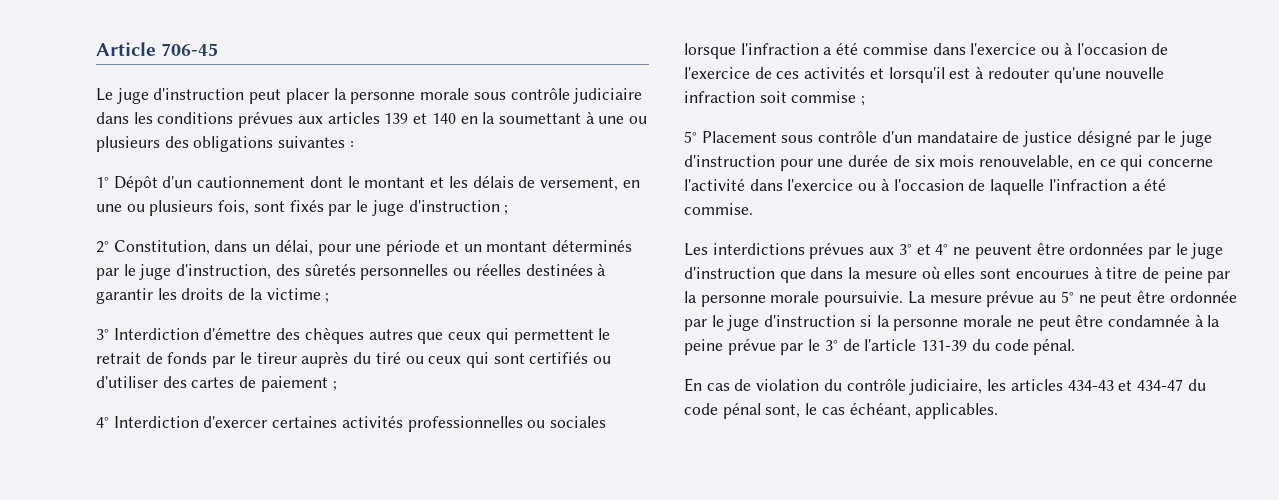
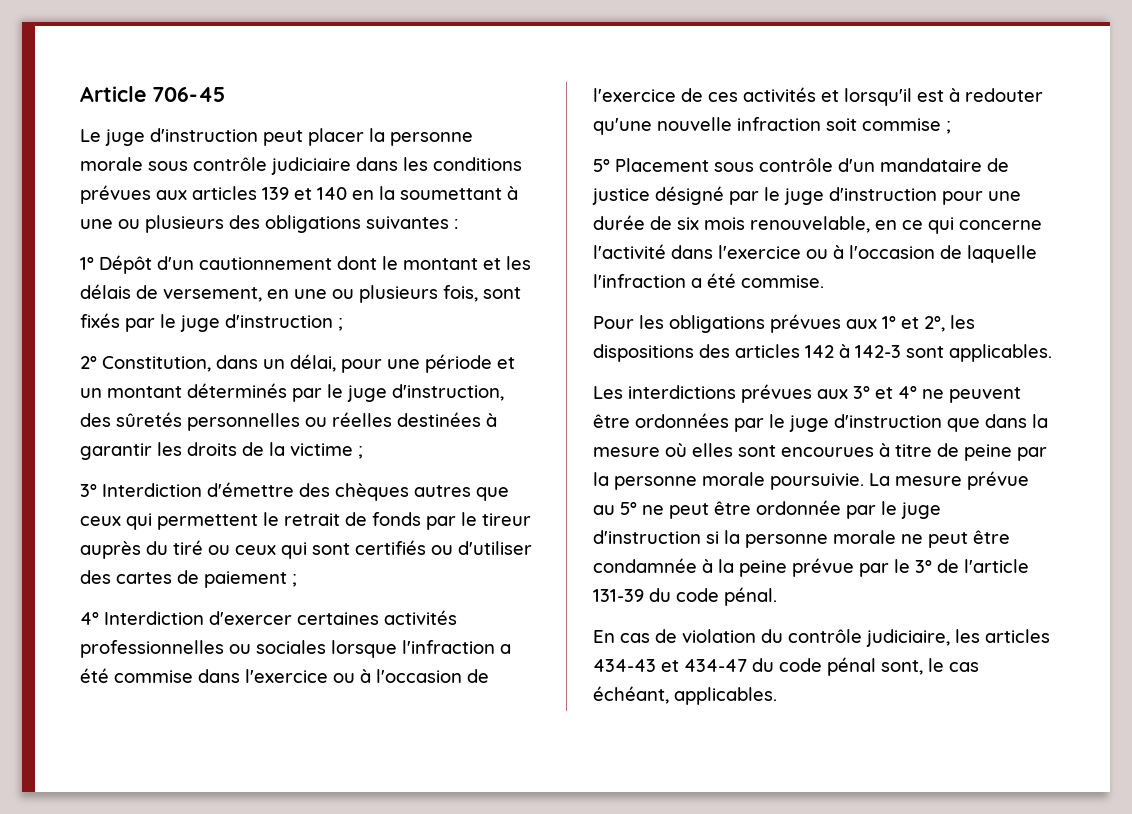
+ Pour les obligations prévues aux 1° et 2°, les dispositions des articles 142 à 142-3 sont applicables.

